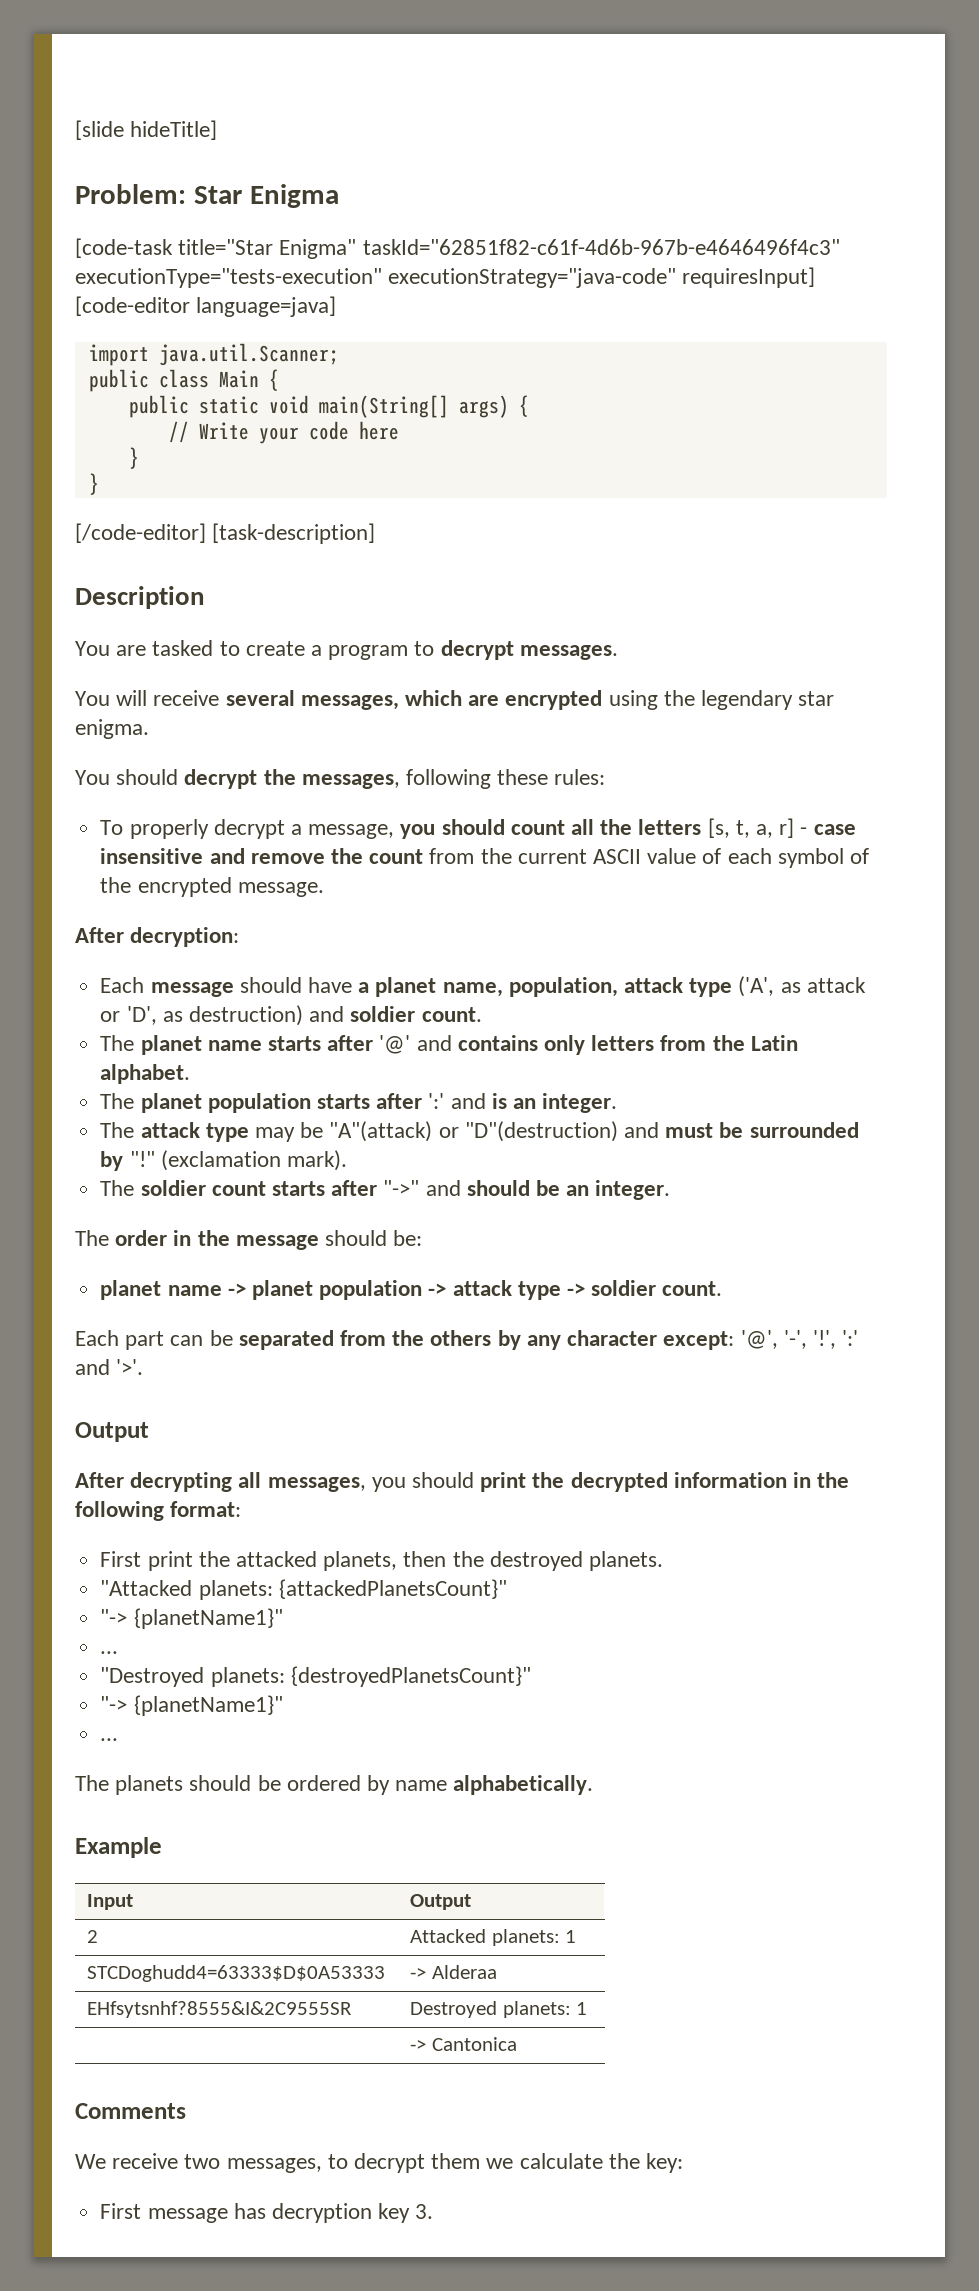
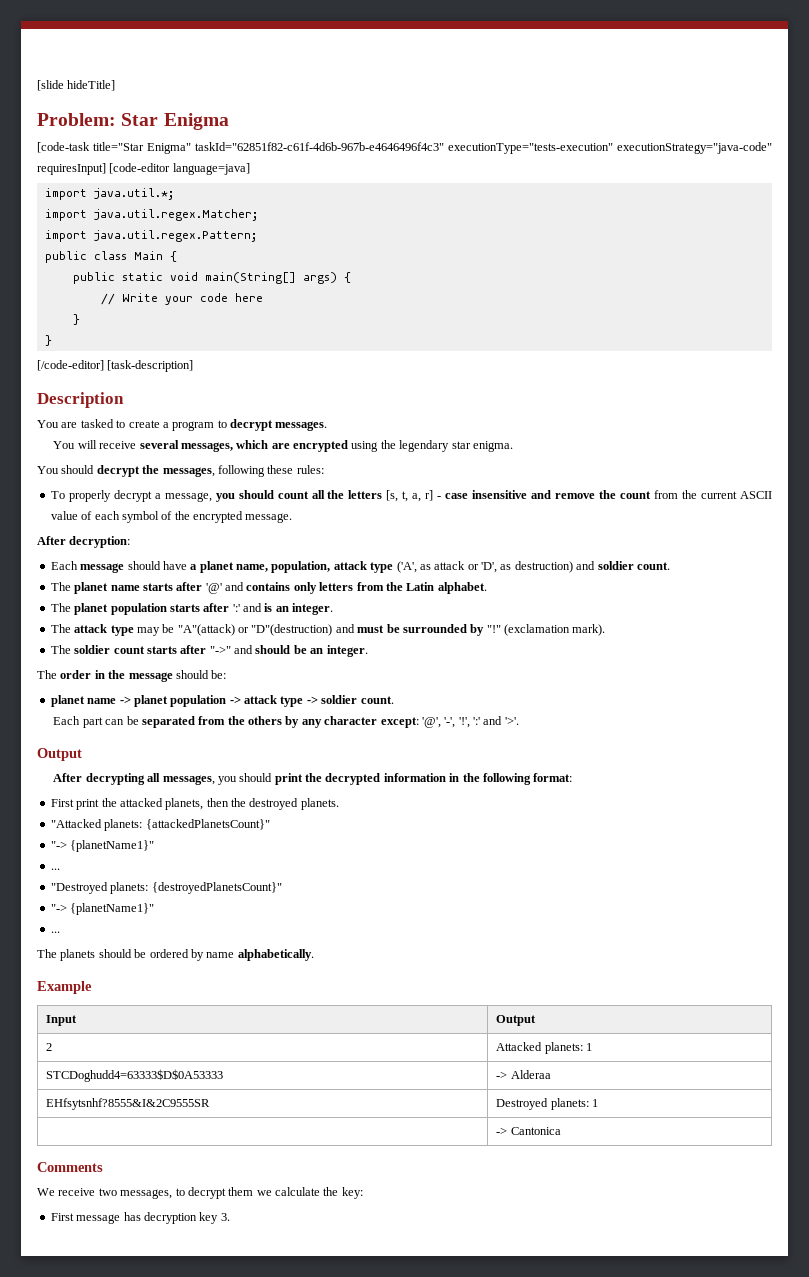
- import java.util.Scanner;
+ import java.util.*;
+ import java.util.regex.Matcher;
+ import java.util.regex.Pattern;

